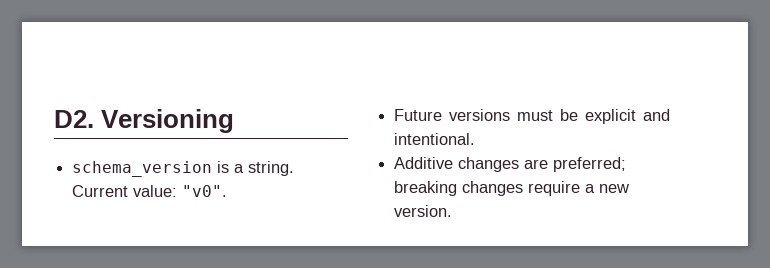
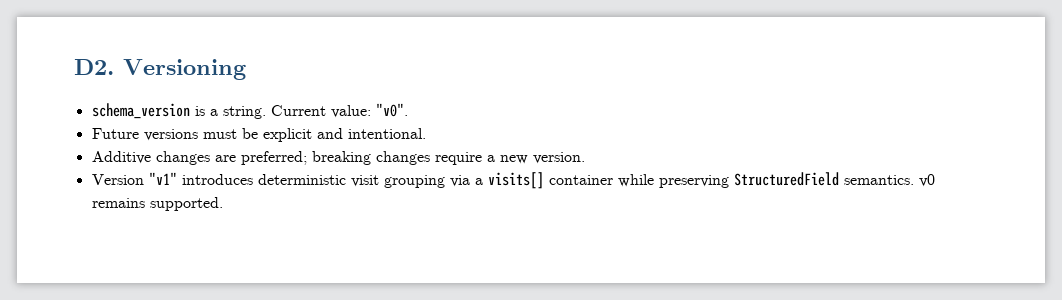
+ Version "v1" introduces deterministic visit grouping via a visits[] container while preserving StructuredField semantics. v0 remains supported.

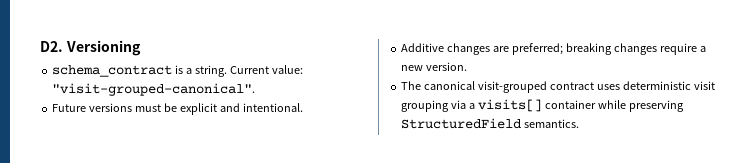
- schema_version is a string.
+ schema_contract is a string.
- Current value: "v0".
+ Current value: "visit-grouped-canonical".
- Version "v1" introduces deterministic visit grouping via a visits[] container while preserving StructuredField semantics. v0 remains supported.
+ The canonical visit-grouped contract uses deterministic visit grouping via a visits[] container while preserving StructuredField semantics.

